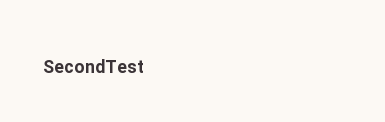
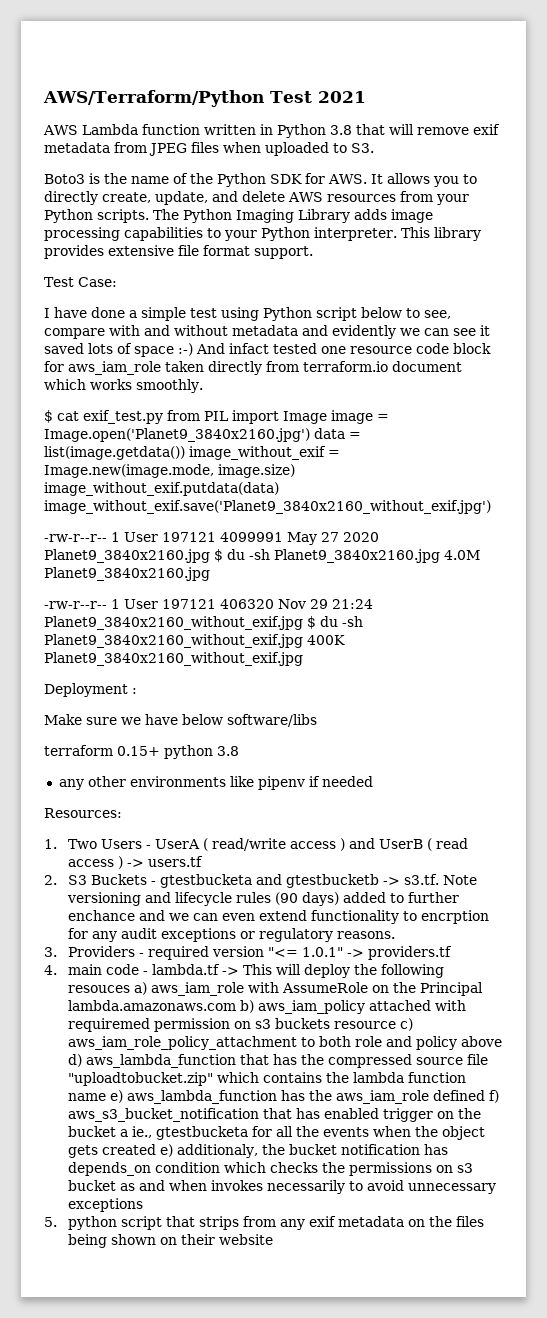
- SecondTest
+ AWS/Terraform/Python Test 2021
+ AWS Lambda function written in Python 3.8 that will remove exif metadata from JPEG files when uploaded to S3.
+ Boto3 is the name of the Python SDK for AWS. It allows you to directly create, update, and delete AWS resources from your Python scripts. The Python Imaging Library adds image processing capabilities to your Python interpreter. This library provides extensive file format support.
+ Test Case:
+ I have done a simple test using Python script below to see, compare with and without metadata and evidently we can see it saved lots of space :-) And infact tested one resource code block for aws_iam_role taken directly from terraform.io document which works smoothly.
+ $ cat exif_test.py from PIL import Image image = Image.open('Planet9_3840x2160.jpg') data = list(image.getdata()) image_without_exif = Image.new(image.mode, image.size) image_without_exif.putdata(data) image_without_exif.save('Planet9_3840x2160_without_exif.jpg')
+ -rw-r--r-- 1 User 197121 4099991 May 27 2020 Planet9_3840x2160.jpg $ du -sh Planet9_3840x2160.jpg 4.0M Planet9_3840x2160.jpg
+ -rw-r--r-- 1 User 197121 406320 Nov 29 21:24 Planet9_3840x2160_without_exif.jpg $ du -sh Planet9_3840x2160_without_exif.jpg 400K Planet9_3840x2160_without_exif.jpg
+ Deployment :
+ Make sure we have below software/libs
+ terraform 0.15+ python 3.8
+ any other environments like pipenv if needed
+ Resources:
+ 1. Two Users - UserA ( read/write access ) and UserB ( read access ) -> users.tf
+ 2. S3 Buckets - gtestbucketa and gtestbucketb -> s3.tf. Note versioning and lifecycle rules (90 days) added to further enchance and we can even extend functionality to encrption for any audit exceptions or regulatory reasons.
+ 3. Providers - required version "<= 1.0.1" -> providers.tf
+ 4. main code - lambda.tf -> This will deploy the following resouces a) aws_iam_role with AssumeRole on the Principal lambda.amazonaws.com b) aws_iam_policy attached with requiremed permission on s3 buckets resource c) aws_iam_role_policy_attachment to both role and policy above d) aws_lambda_function that has the compressed source file "uploadtobucket.zip" which contains the lambda function name e) aws_lambda_function has the aws_iam_role defined f) aws_s3_bucket_notification that has enabled trigger on the bucket a ie., gtestbucketa for all the events when the object gets created e) additionaly, the bucket notification has depends_on condition which checks the permissions on s3 bucket as and when invokes necessarily to avoid unnecessary exceptions
+ 5. python script that strips from any exif metadata on the files being shown on their website

